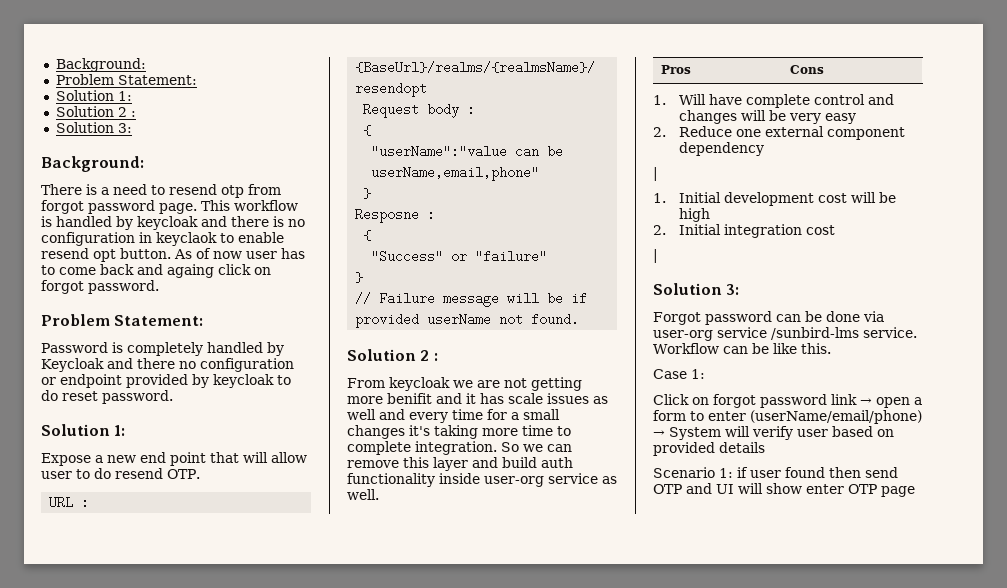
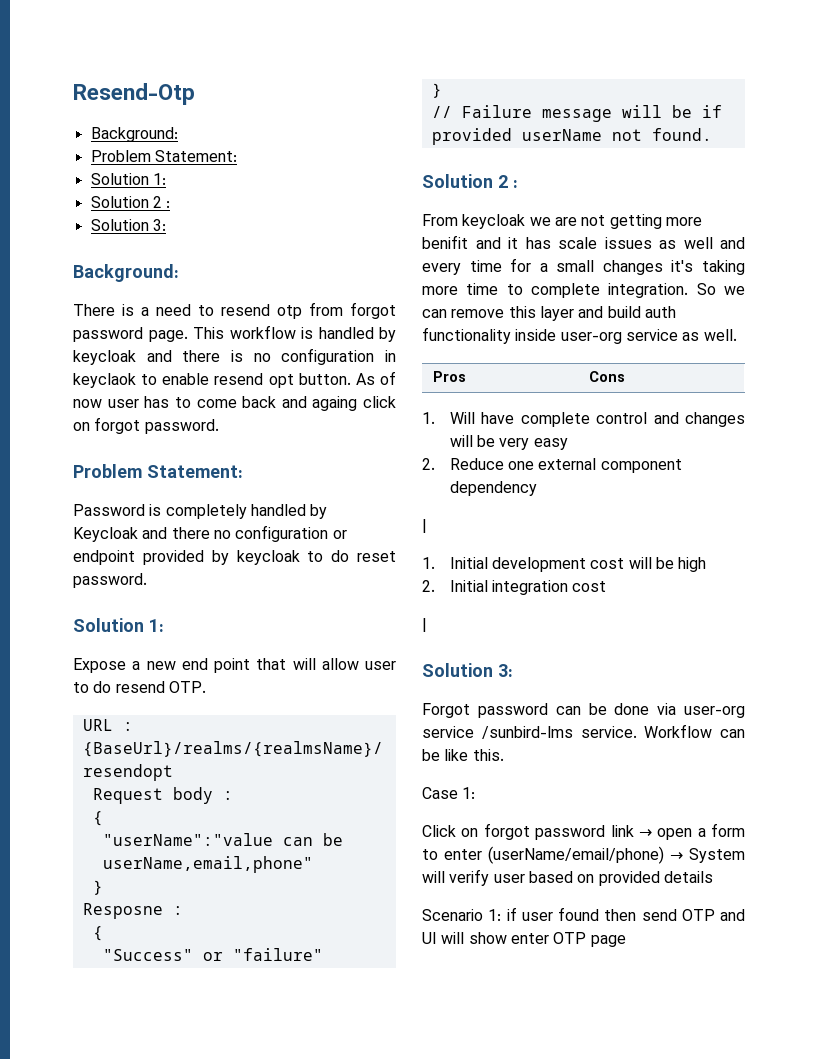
+ Resend-Otp

